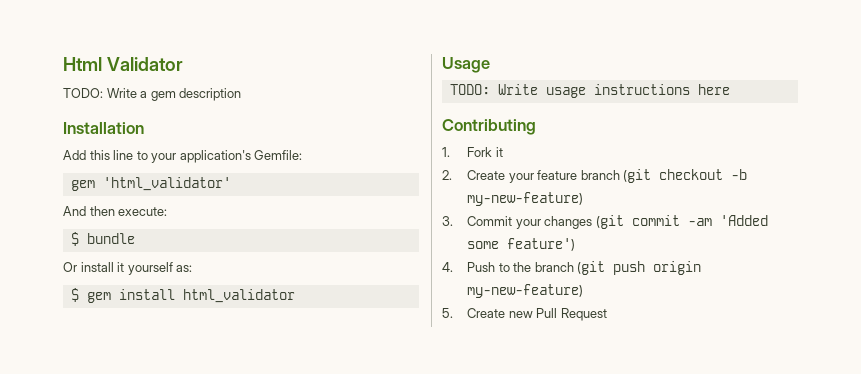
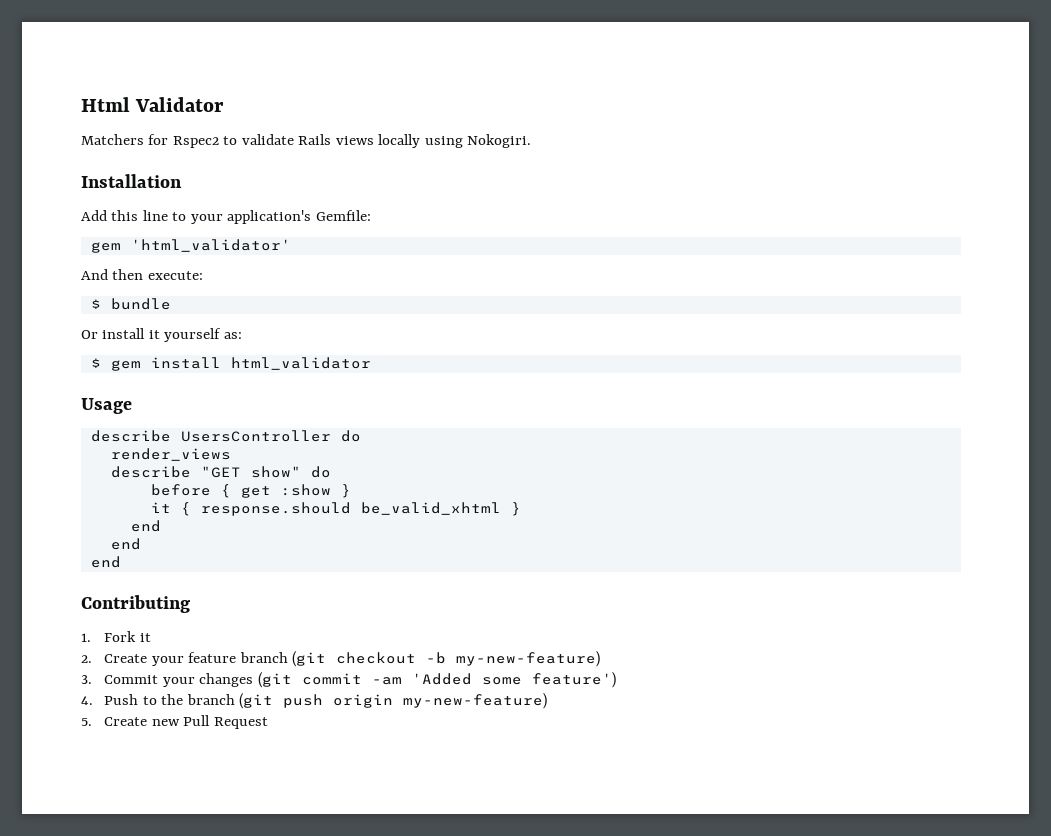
- TODO: Write a gem description
+ Matchers for Rspec2 to validate Rails views locally using Nokogiri.
- TODO: Write usage instructions here
+ describe UsersController do
+ render_views
+ describe "GET show" do
+ before { get :show }
+ it { response.should be_valid_xhtml }
+ end
+ end
+ end

